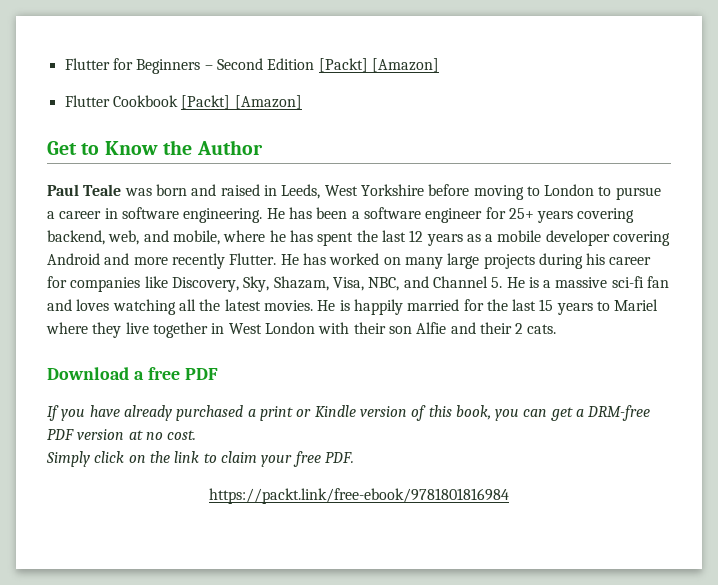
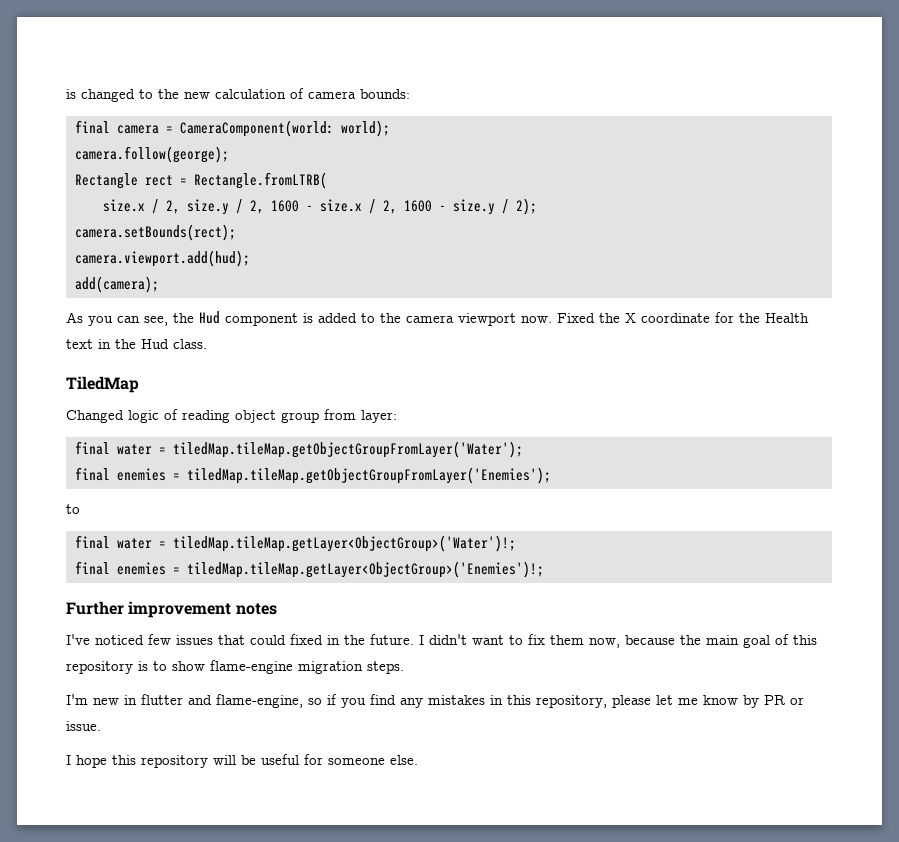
- Flutter for Beginners – Second Edition [Packt] [Amazon]
- Flutter Cookbook [Packt] [Amazon]
- Get to Know the Author
- Paul Teale was born and raised in Leeds, West Yorkshire before moving to London to pursue a career in software engineering. He has been a software engineer for 25+ years covering backend, web, and mobile, where he has spent the last 12 years as a mobile developer covering Android and more recently Flutter. He has worked on many large projects during his career for companies like Discovery, Sky, Shazam, Visa, NBC, and Channel 5. He is a massive sci-fi fan and loves watching all the latest movies. He is happily married for the last 15 years to Mariel where they live together in West London with their son Alfie and their 2 cats.
- Download a free PDF
- If you have already purchased a print or Kindle version of this book, you can get a DRM-free PDF version at no cost.
- Simply click on the link to claim your free PDF.
- https://packt.link/free-ebook/9781801816984
+ is changed to the new calculation of camera bounds:
+ final camera = CameraComponent(world: world);
+ camera.follow(george);
+ Rectangle rect = Rectangle.fromLTRB(
+ size.x / 2, size.y / 2, 1600 - size.x / 2, 1600 - size.y / 2);
+ camera.setBounds(rect);
+ camera.viewport.add(hud);
+ add(camera);
+ As you can see, the Hud component is added to the camera viewport now. Fixed the X coordinate for the Health text in the Hud class.
+ TiledMap
+ Changed logic of reading object group from layer:
+ final water = tiledMap.tileMap.getObjectGroupFromLayer('Water');
+ final enemies = tiledMap.tileMap.getObjectGroupFromLayer('Enemies');
+ to
+ final water = tiledMap.tileMap.getLayer<ObjectGroup>('Water')!;
+ final enemies = tiledMap.tileMap.getLayer<ObjectGroup>('Enemies')!;
+ Further improvement notes
+ I've noticed few issues that could fixed in the future. I didn't want to fix them now, because the main goal of this repository is to show flame-engine migration steps.
+ I'm new in flutter and flame-engine, so if you find any mistakes in this repository, please let me know by PR or issue.
+ I hope this repository will be useful for someone else.

